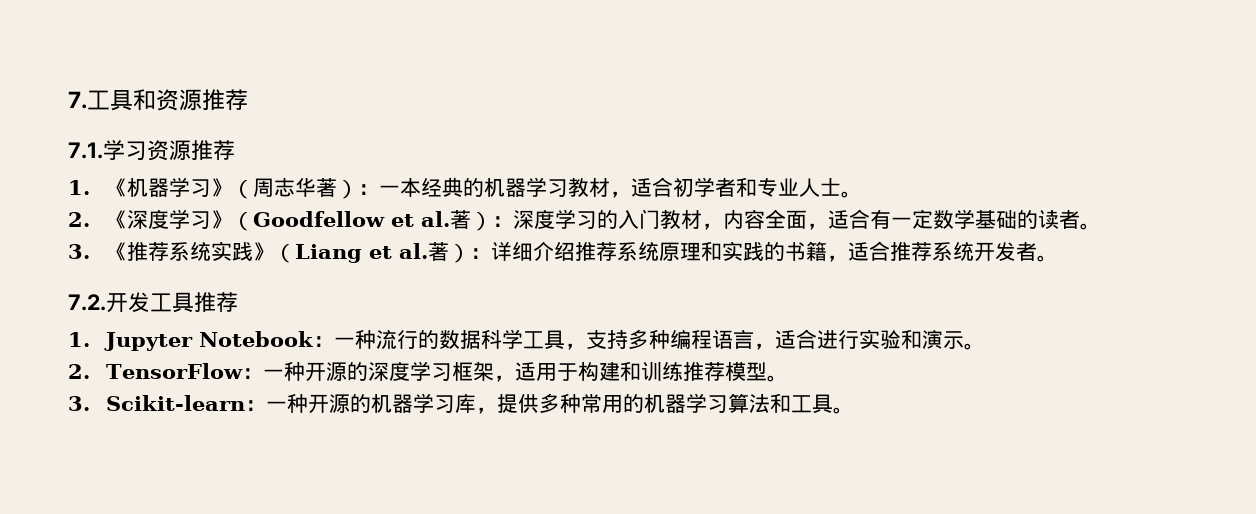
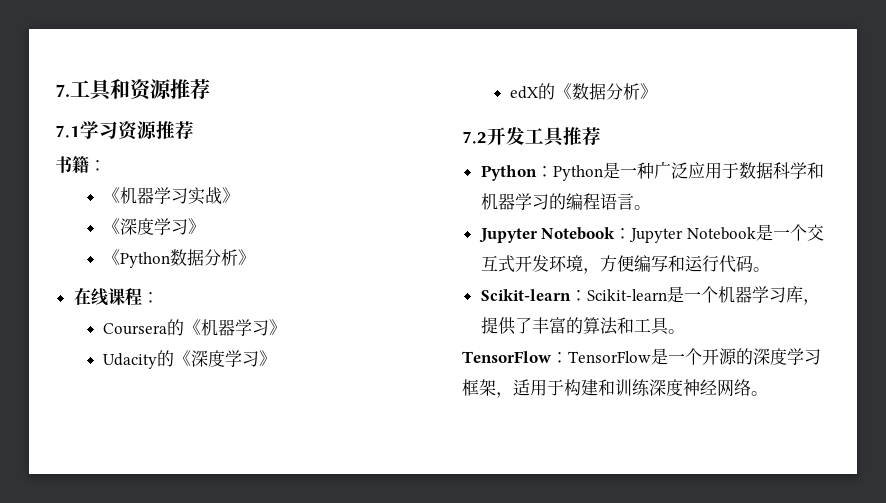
- 7.1.学习资源推荐
+ 7.1学习资源推荐
- 1.《机器学习》（周志华著）：一本经典的机器学习教材，适合初学者和专业人士。
- 2.《深度学习》（Goodfellow et al.著）：深度学习的入门教材，内容全面，适合有一定数学基础的读者。
- 3.《推荐系统实践》（Liang et al.著）：详细介绍推荐系统原理和实践的书籍，适合推荐系统开发者。
- 7.2.开发工具推荐
- 1. Jupyter Notebook：一种流行的数据科学工具，支持多种编程语言，适合进行实验和演示。
- 2. TensorFlow：一种开源的深度学习框架，适用于构建和训练推荐模型。
- 3. Scikit-learn：一种开源的机器学习库，提供多种常用的机器学习算法和工具。
+ 书籍：
+ 《机器学习实战》
+ 《深度学习》
+ 《Python数据分析》
+ 在线课程：
+ Coursera的《机器学习》
+ Udacity的《深度学习》
+ edX的《数据分析》
+ 7.2开发工具推荐
+ Python：Python是一种广泛应用于数据科学和机器学习的编程语言。
+ Jupyter Notebook：Jupyter Notebook是一个交互式开发环境，方便编写和运行代码。
+ Scikit-learn：Scikit-learn是一个机器学习库，提供了丰富的算法和工具。
+ TensorFlow：TensorFlow是一个开源的深度学习框架，适用于构建和训练深度神经网络。

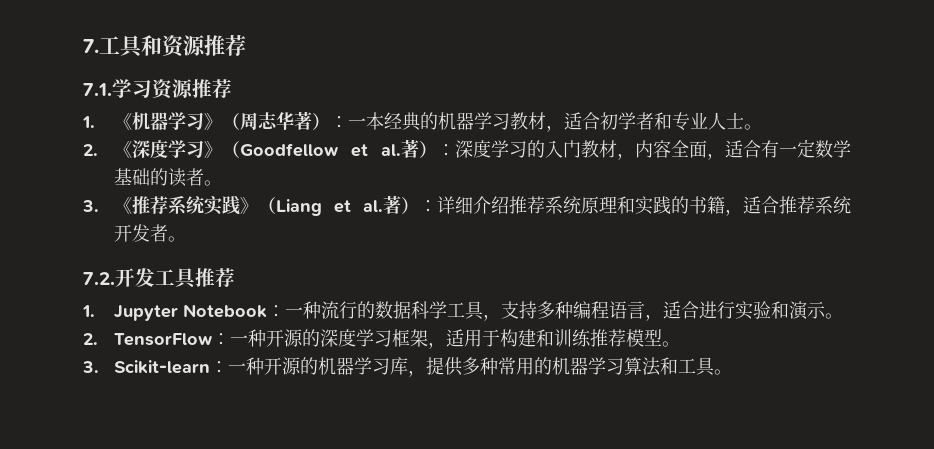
- 7.1学习资源推荐
+ 7.1.学习资源推荐
- 书籍：
- 《机器学习实战》
- 《深度学习》
- 《Python数据分析》
- 在线课程：
- Coursera的《机器学习》
- Udacity的《深度学习》
- edX的《数据分析》
- 7.2开发工具推荐
- Python：Python是一种广泛应用于数据科学和机器学习的编程语言。
- Jupyter Notebook：Jupyter Notebook是一个交互式开发环境，方便编写和运行代码。
- Scikit-learn：Scikit-learn是一个机器学习库，提供了丰富的算法和工具。
- TensorFlow：TensorFlow是一个开源的深度学习框架，适用于构建和训练深度神经网络。
+ 1.《机器学习》（周志华著）：一本经典的机器学习教材，适合初学者和专业人士。
+ 2.《深度学习》（Goodfellow et al.著）：深度学习的入门教材，内容全面，适合有一定数学基础的读者。
+ 3.《推荐系统实践》（Liang et al.著）：详细介绍推荐系统原理和实践的书籍，适合推荐系统开发者。
+ 7.2.开发工具推荐
+ 1. Jupyter Notebook：一种流行的数据科学工具，支持多种编程语言，适合进行实验和演示。
+ 2. TensorFlow：一种开源的深度学习框架，适用于构建和训练推荐模型。
+ 3. Scikit-learn：一种开源的机器学习库，提供多种常用的机器学习算法和工具。

